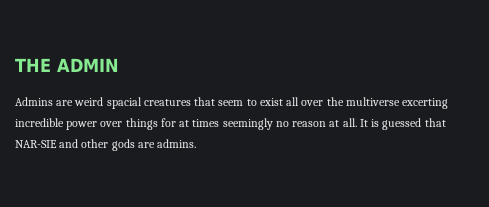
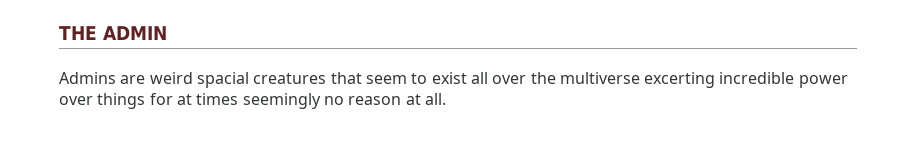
- It is guessed that NAR-SIE and other gods are admins.

